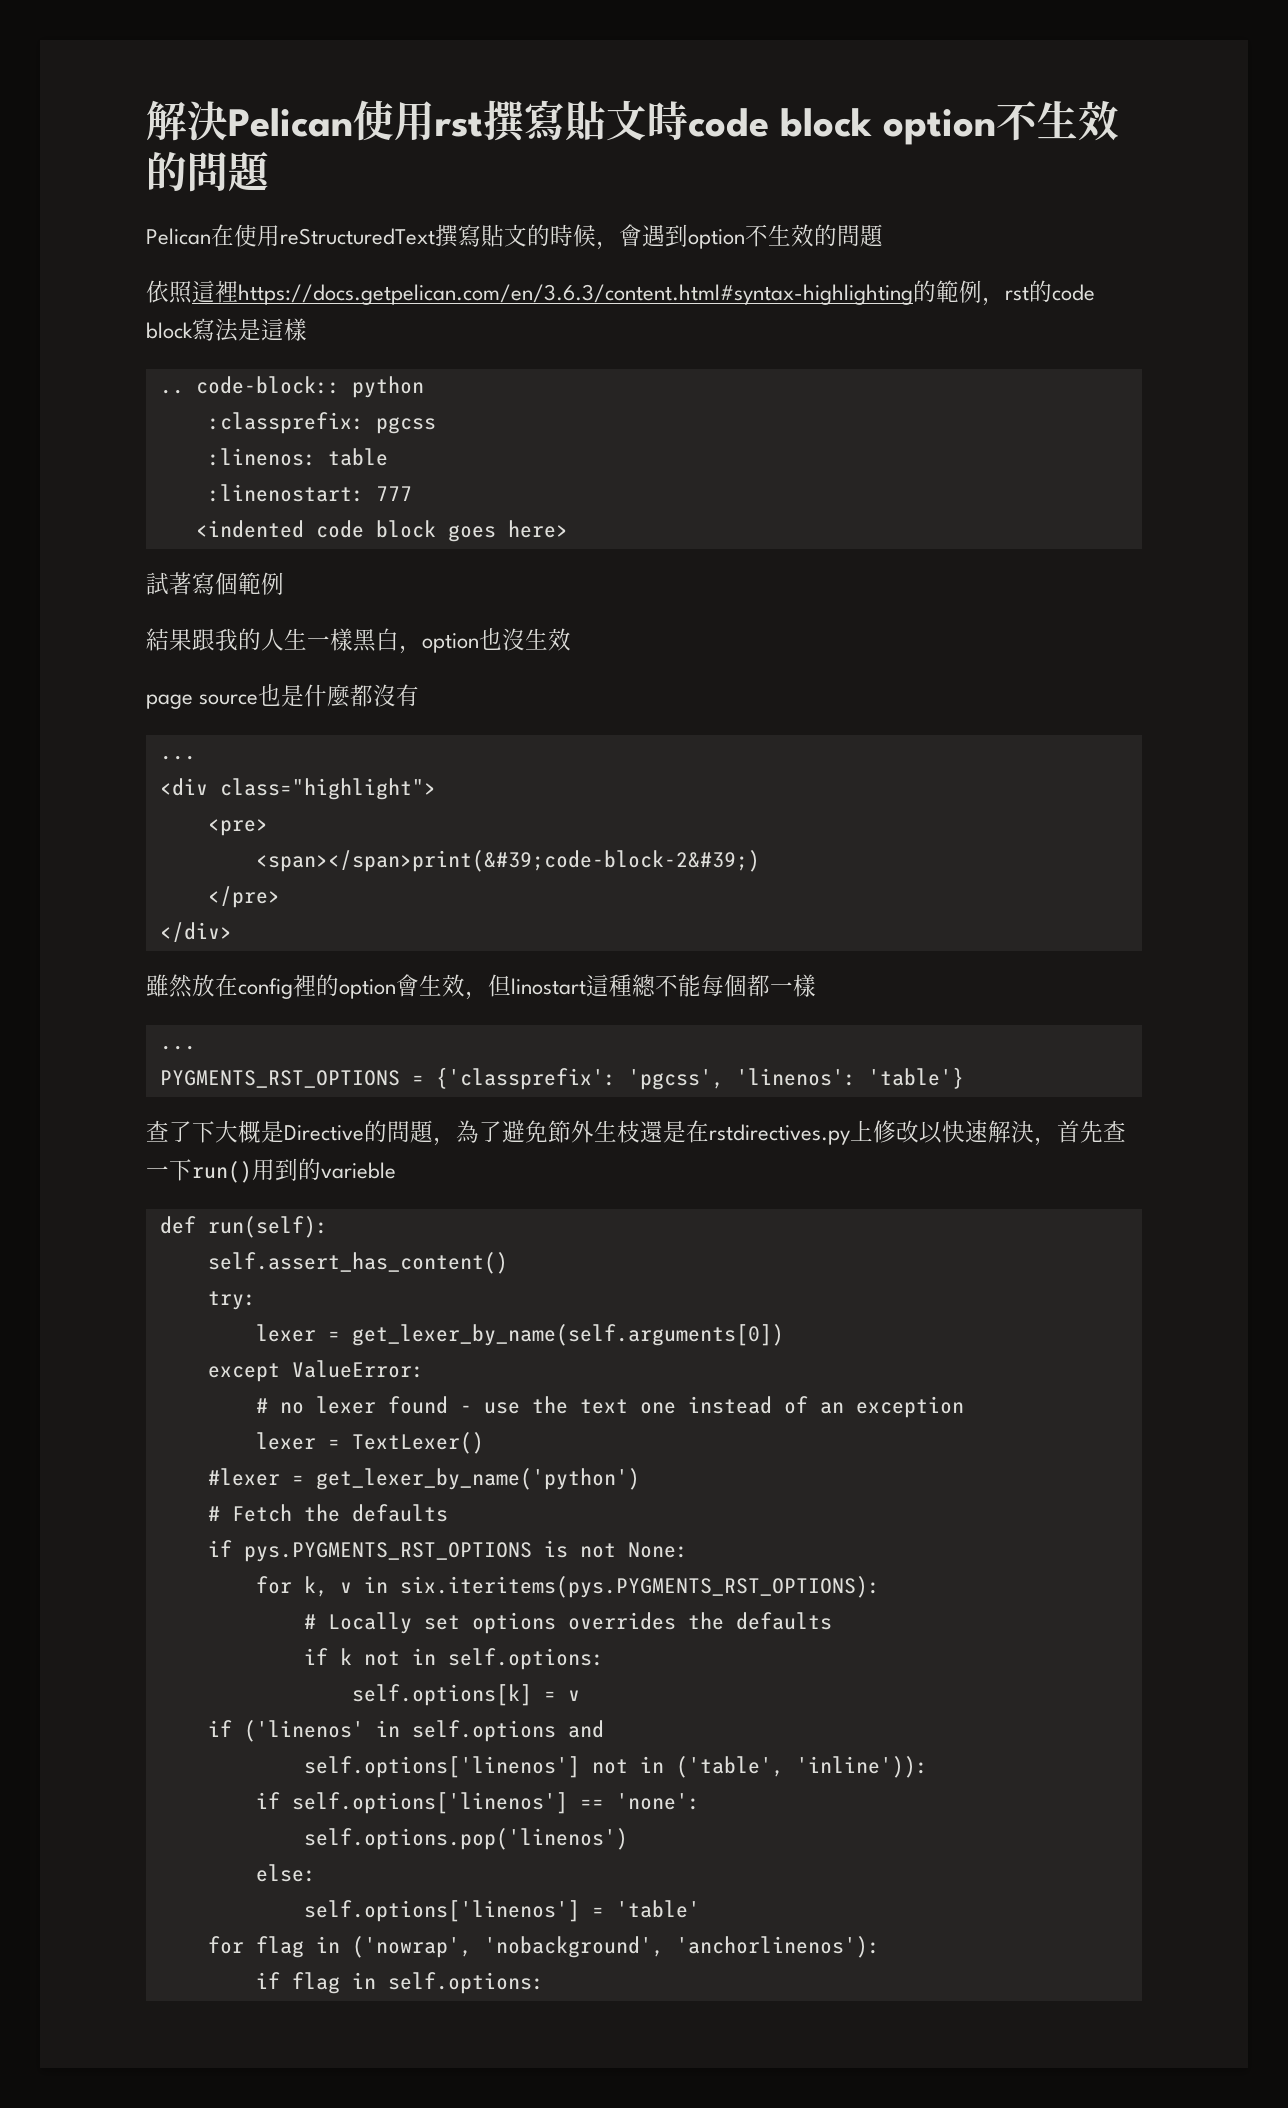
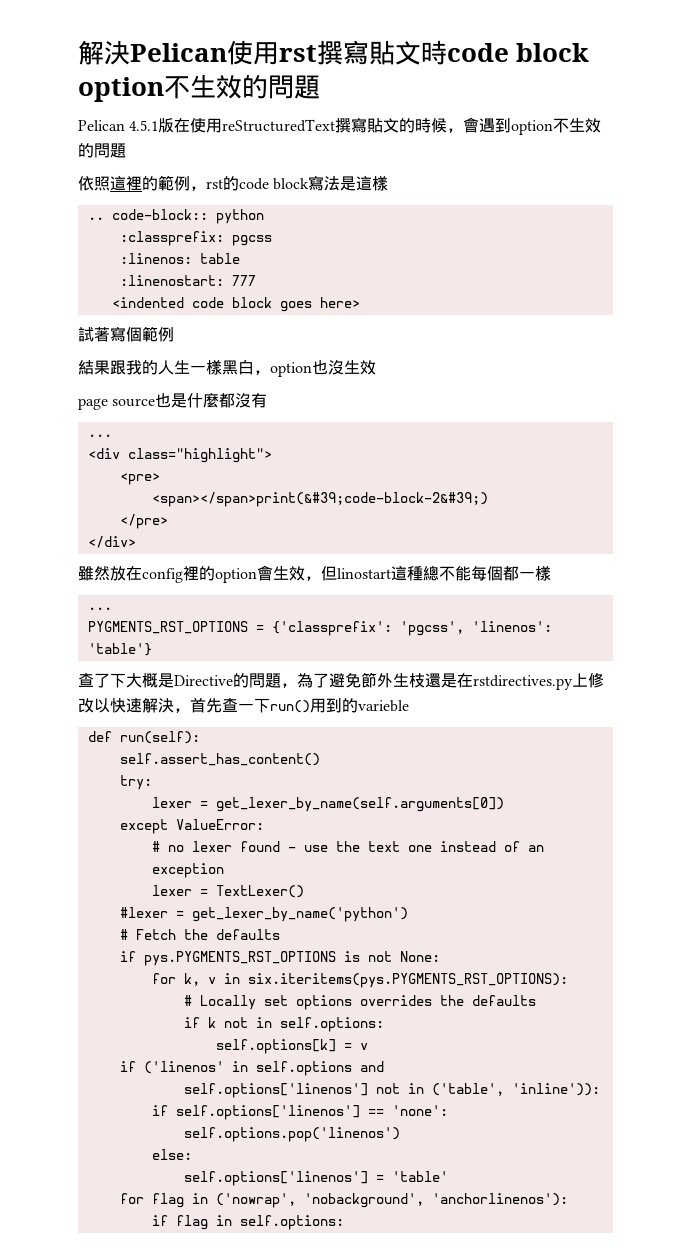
- Pelican在使用reStructuredText撰寫貼文的時候，會遇到option不生效的問題
+ Pelican 4.5.1版在使用reStructuredText撰寫貼文的時候，會遇到option不生效的問題
- 依照這裡https://docs.getpelican.com/en/3.6.3/content.html#syntax-highlighting的範例，rst的code block寫法是這樣
+ 依照這裡的範例，rst的code block寫法是這樣

